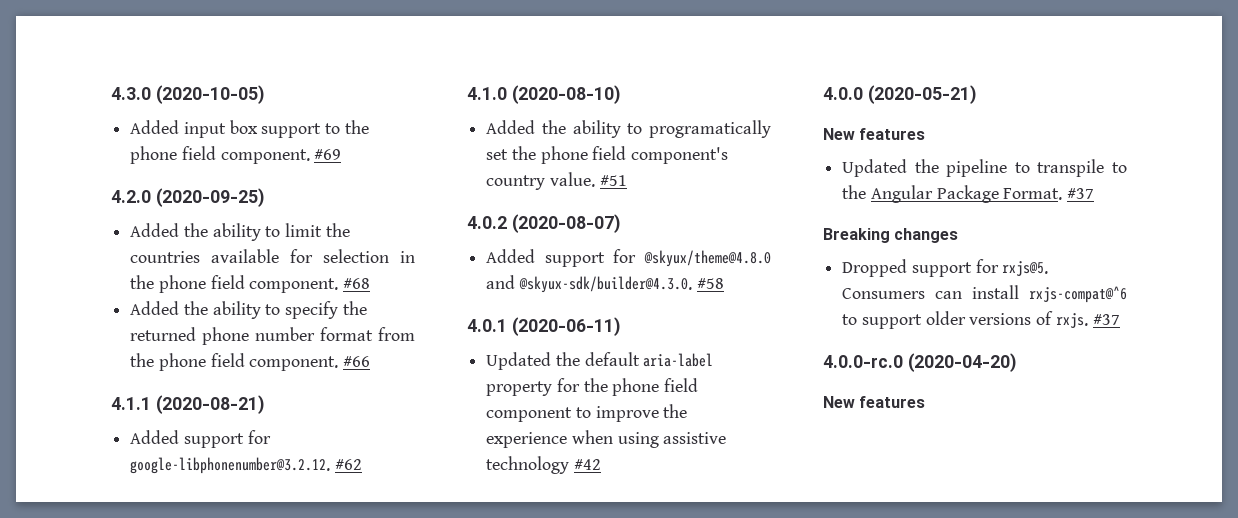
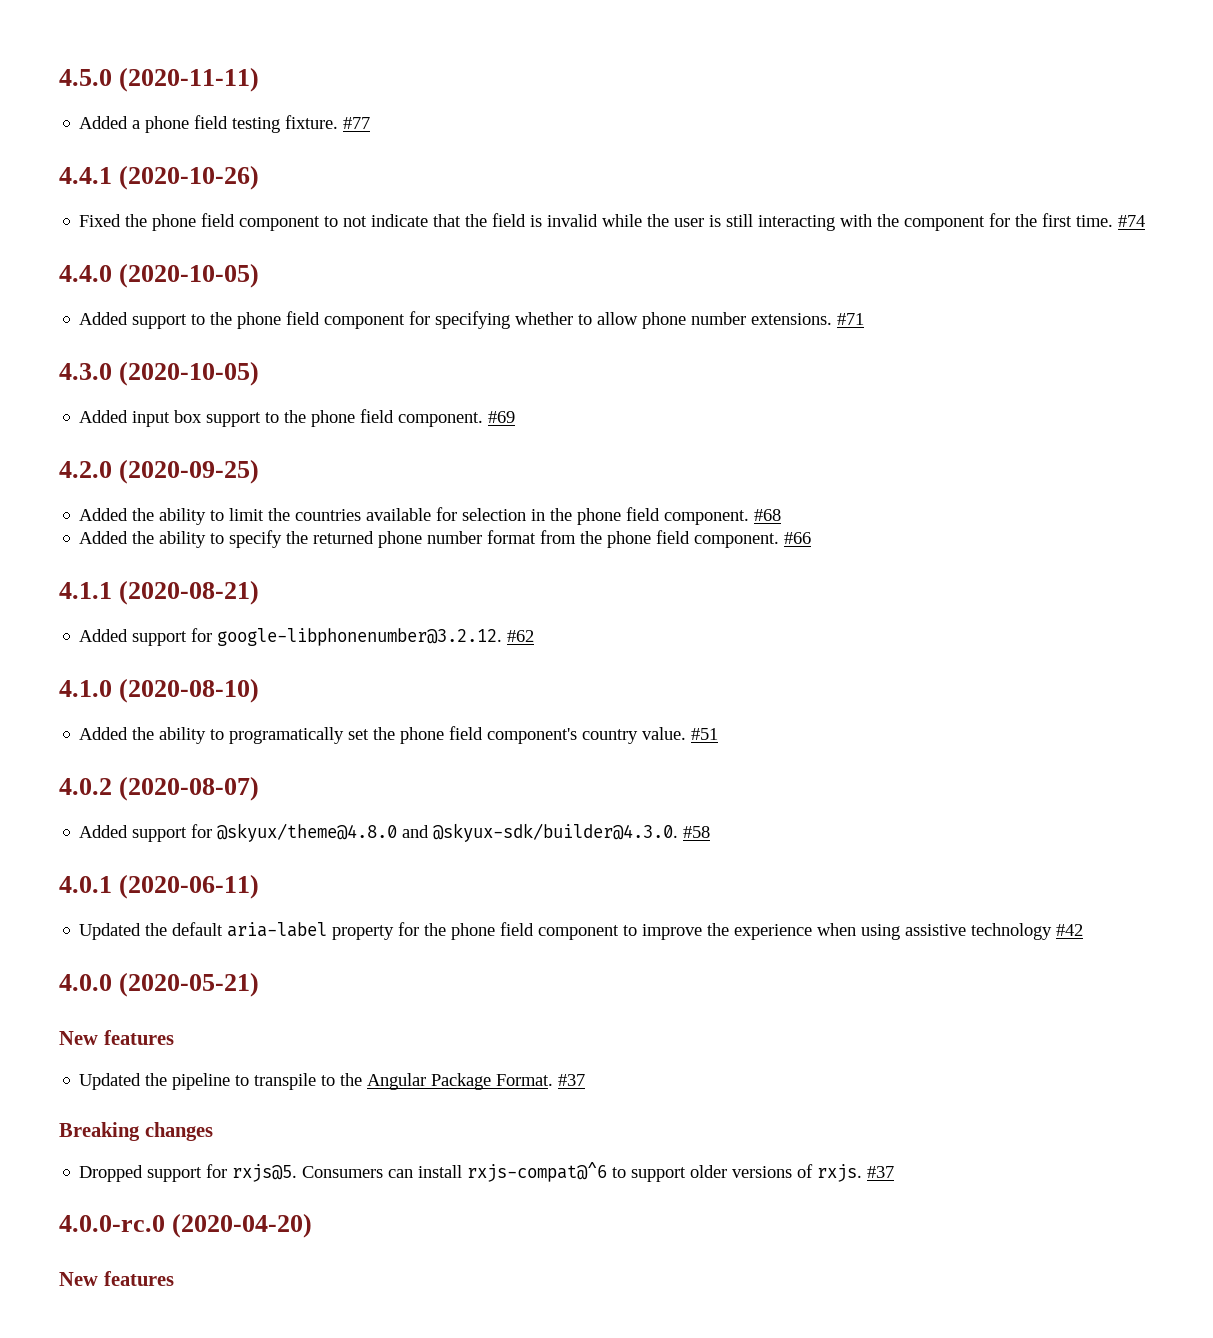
+ 4.5.0 (2020-11-11)
+ Added a phone field testing fixture. #77
+ 4.4.1 (2020-10-26)
+ Fixed the phone field component to not indicate that the field is invalid while the user is still interacting with the component for the first time. #74
+ 4.4.0 (2020-10-05)
+ Added support to the phone field component for specifying whether to allow phone number extensions. #71

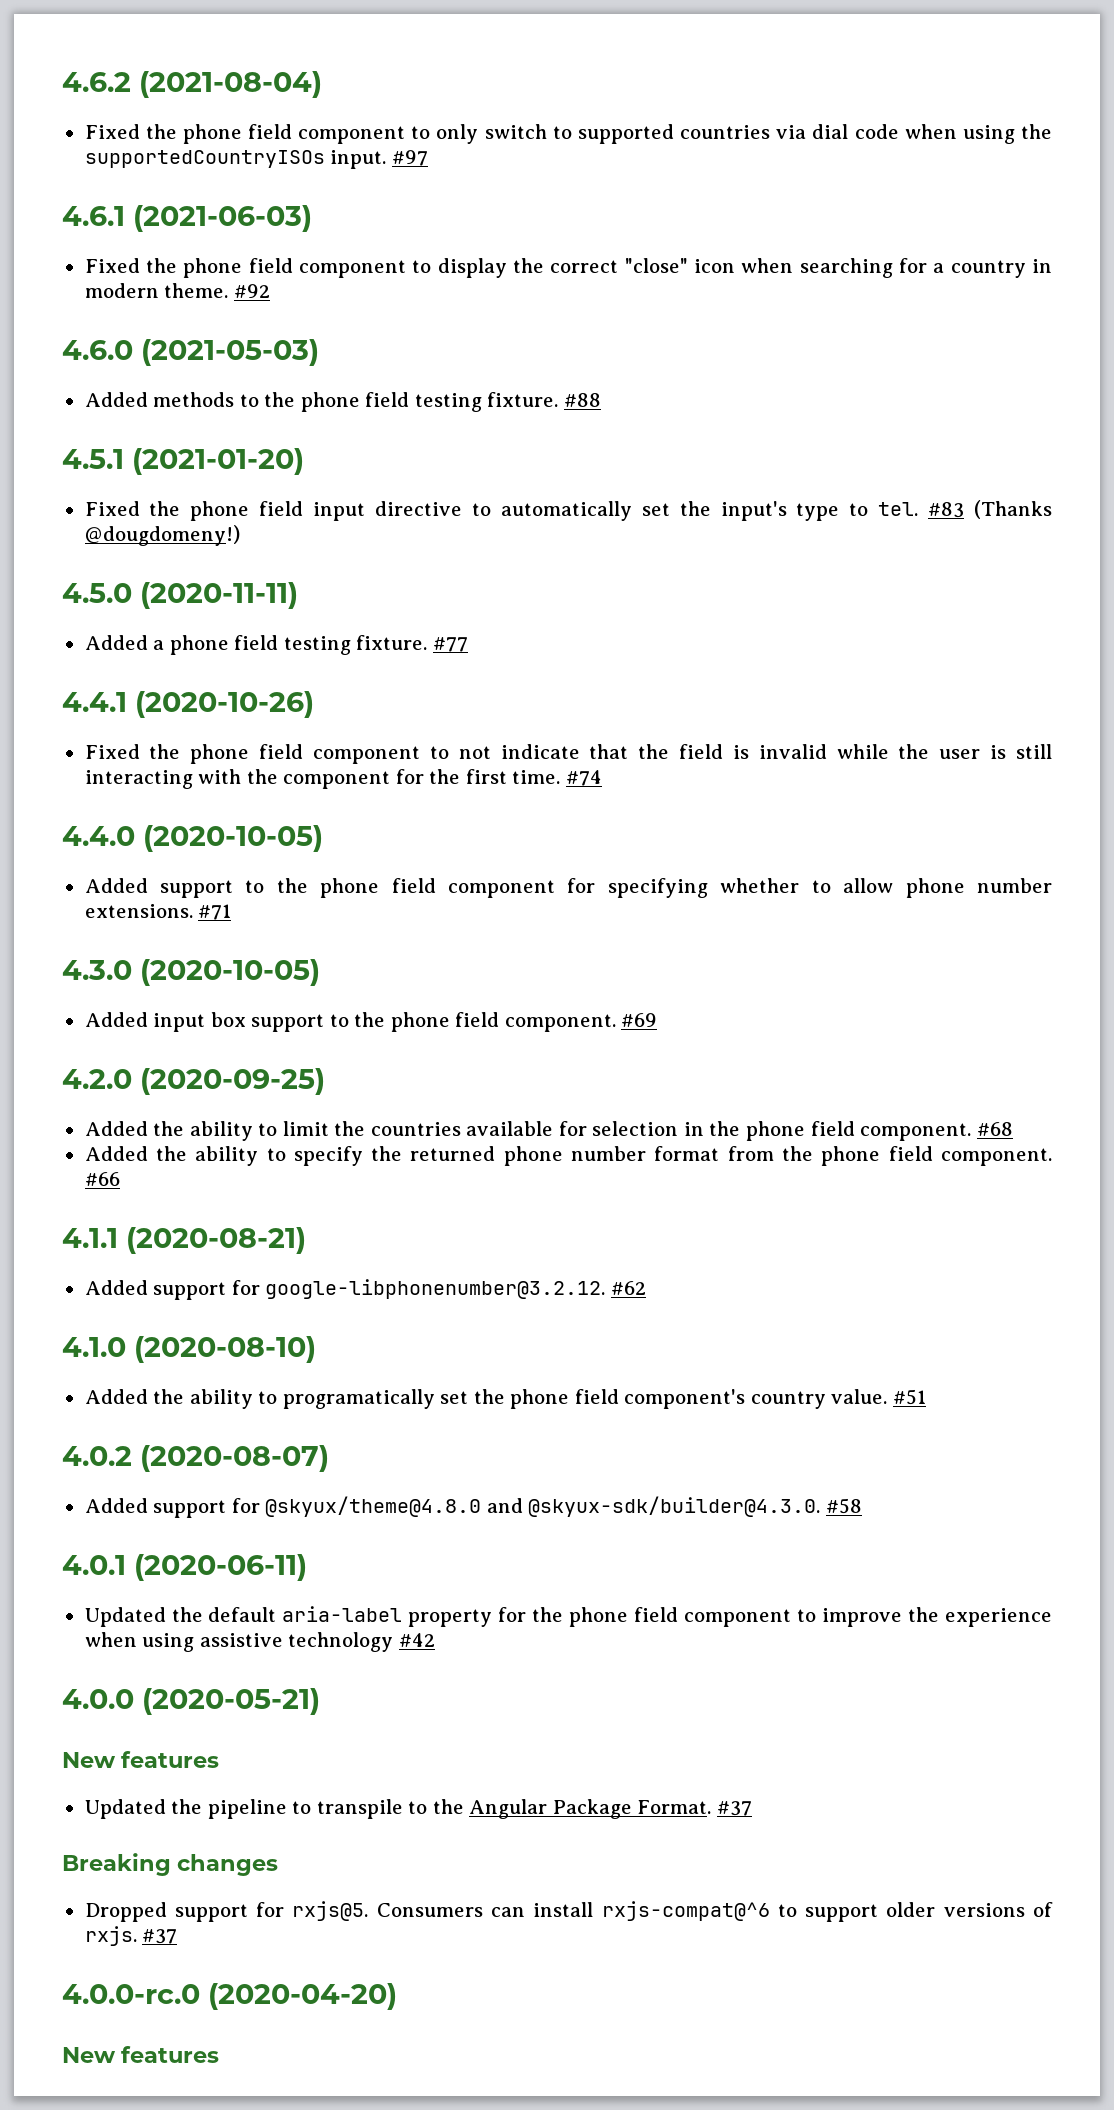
+ 4.6.2 (2021-08-04)
+ Fixed the phone field component to only switch to supported countries via dial code when using the supportedCountryISOs input. #97
+ 4.6.1 (2021-06-03)
+ Fixed the phone field component to display the correct "close" icon when searching for a country in modern theme. #92
+ 4.6.0 (2021-05-03)
+ Added methods to the phone field testing fixture. #88
+ 4.5.1 (2021-01-20)
+ Fixed the phone field input directive to automatically set the input's type to tel. #83 (Thanks @dougdomeny!)

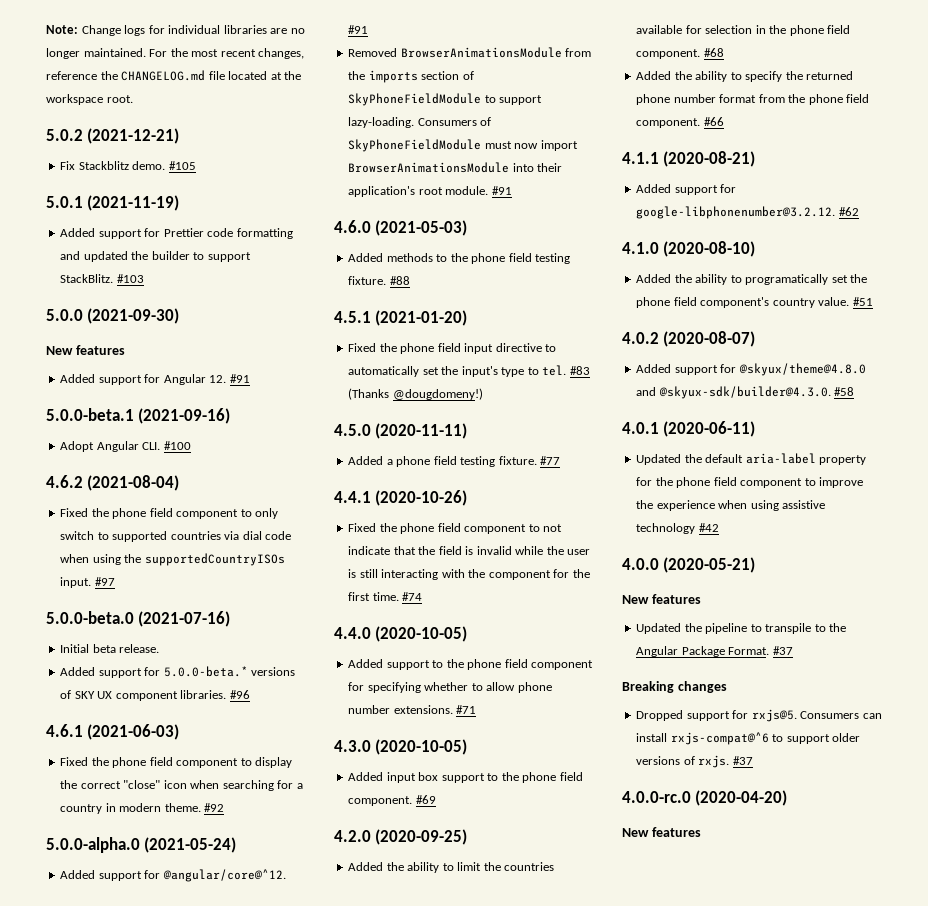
+ Note: Change logs for individual libraries are no longer maintained. For the most recent changes, reference the CHANGELOG.md file located at the workspace root.
+ 5.0.2 (2021-12-21)
+ Fix Stackblitz demo. #105
+ 5.0.1 (2021-11-19)
+ Added support for Prettier code formatting and updated the builder to support StackBlitz. #103
+ 5.0.0 (2021-09-30)
+ New features
+ Added support for Angular 12. #91
+ 5.0.0-beta.1 (2021-09-16)
+ Adopt Angular CLI. #100
+ 5.0.0-beta.0 (2021-07-16)
+ Initial beta release.
+ Added support for 5.0.0-beta.* versions of SKY UX component libraries. #96
+ 5.0.0-alpha.0 (2021-05-24)
+ Added support for @angular/core@^12. #91
+ Removed BrowserAnimationsModule from the imports section of SkyPhoneFieldModule to support lazy-loading. Consumers of SkyPhoneFieldModule must now import BrowserAnimationsModule into their application's root module. #91

